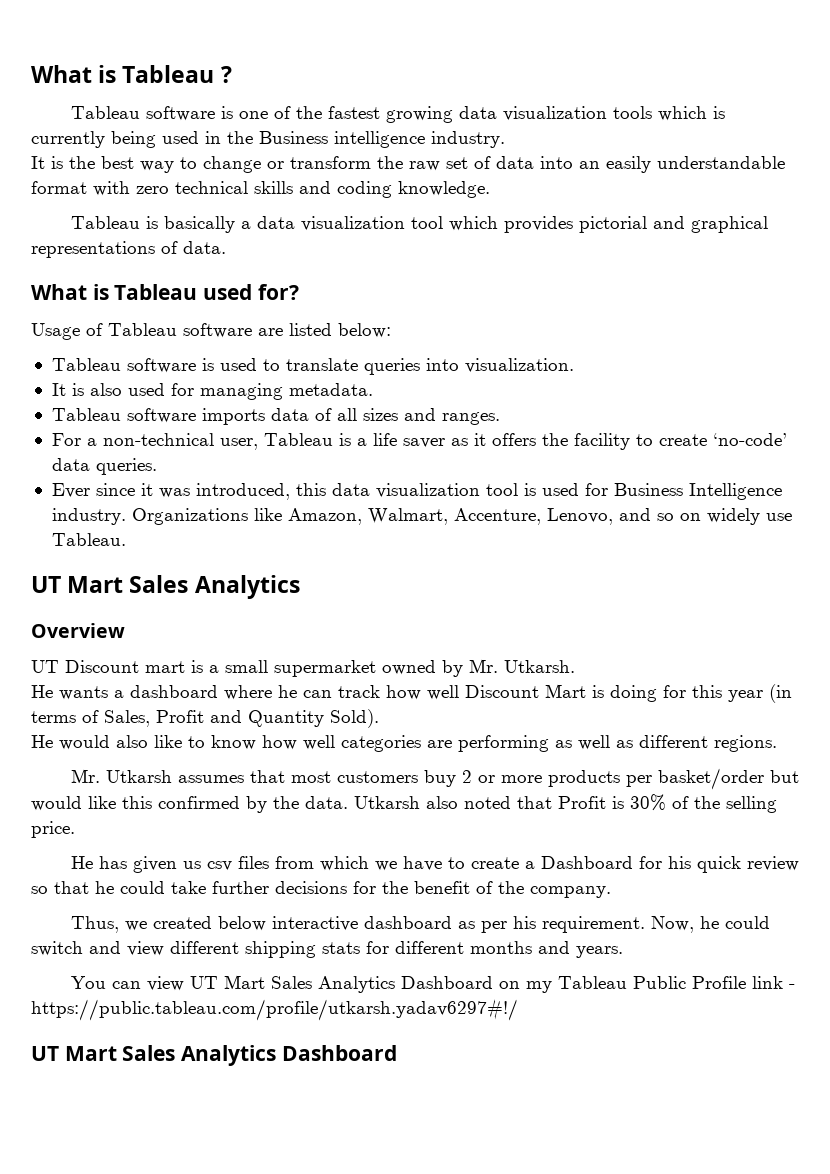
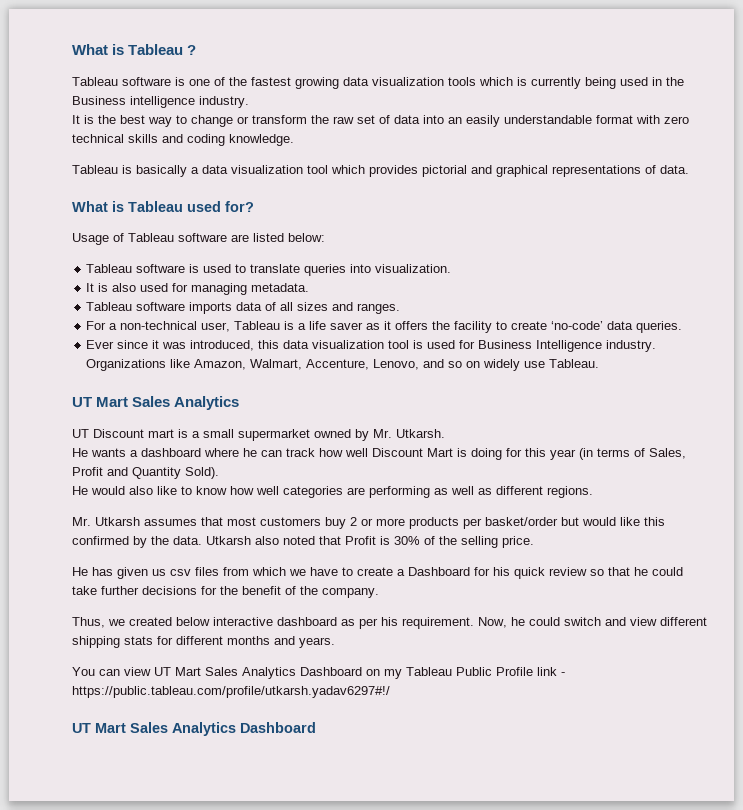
- Overview

